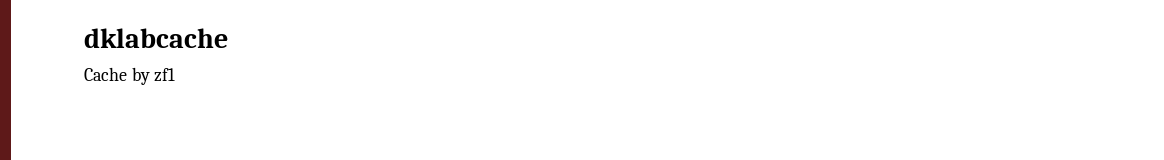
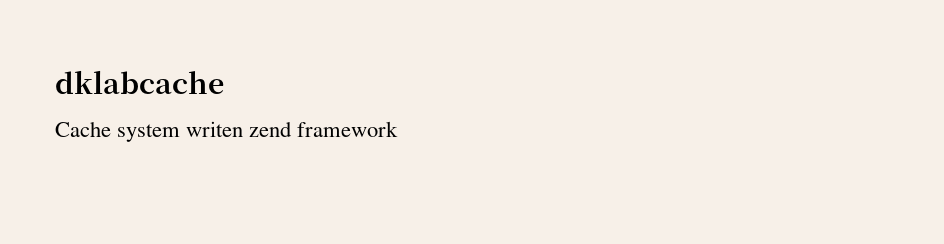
- Cache by zf1
+ Cache system writen zend framework

